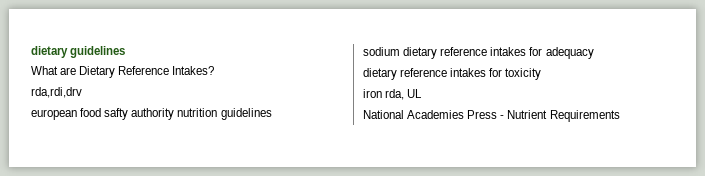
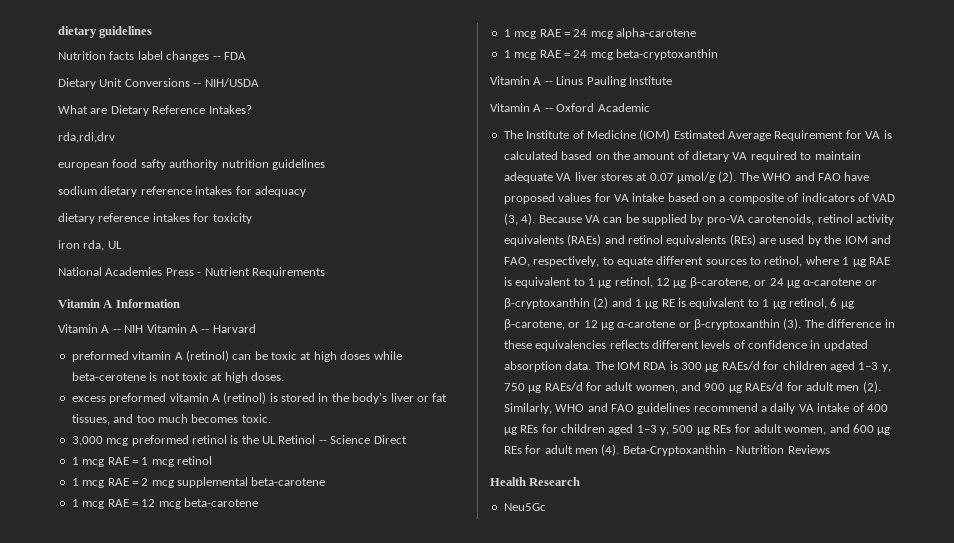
+ Nutrition facts label changes -- FDA
+ Dietary Unit Conversions -- NIH/USDA
+ Vitamin A Information
+ Vitamin A -- NIH Vitamin A -- Harvard
+ preformed vitamin A (retinol) can be toxic at high doses while beta-cerotene is not toxic at high doses.
+ excess preformed vitamin A (retinol) is stored in the body's liver or fat tissues, and too much becomes toxic.
+ 3,000 mcg preformed retinol is the UL Retinol -- Science Direct
+ 1 mcg RAE = 1 mcg retinol
+ 1 mcg RAE = 2 mcg supplemental beta-carotene
+ 1 mcg RAE = 12 mcg beta-carotene
+ 1 mcg RAE = 24 mcg alpha-carotene
+ 1 mcg RAE = 24 mcg beta-cryptoxanthin
+ Vitamin A -- Linus Pauling Institute
+ Vitamin A -- Oxford Academic
+ The Institute of Medicine (IOM) Estimated Average Requirement for VA is calculated based on the amount of dietary VA required to maintain adequate VA liver stores at 0.07 μmol/g (2). The WHO and FAO have proposed values for VA intake based on a composite of indicators of VAD (3, 4). Because VA can be supplied by pro-VA carotenoids, retinol activity equivalents (RAEs) and retinol equivalents (REs) are used by the IOM and FAO, respectively, to equate different sources to retinol, where 1 μg RAE is equivalent to 1 μg retinol, 12 μg β-carotene, or 24 μg α-carotene or β-cryptoxanthin (2) and 1 μg RE is equivalent to 1 μg retinol, 6 μg β-carotene, or 12 μg α-carotene or β-cryptoxanthin (3). The difference in these equivalencies reflects different levels of confidence in updated absorption data. The IOM RDA is 300 μg RAEs/d for children aged 1–3 y, 750 μg RAEs/d for adult women, and 900 μg RAEs/d for adult men (2). Similarly, WHO and FAO guidelines recommend a daily VA intake of 400 μg REs for children aged 1–3 y, 500 μg REs for adult women, and 600 μg REs for adult men (4). Beta-Cryptoxanthin - Nutrition Reviews
+ Health Research
+ Neu5Gc

